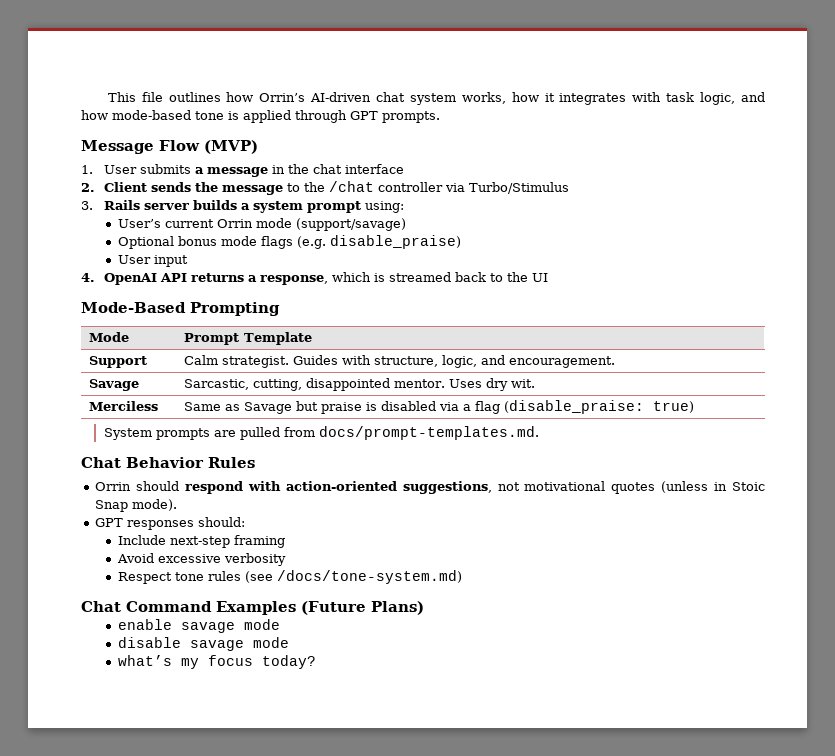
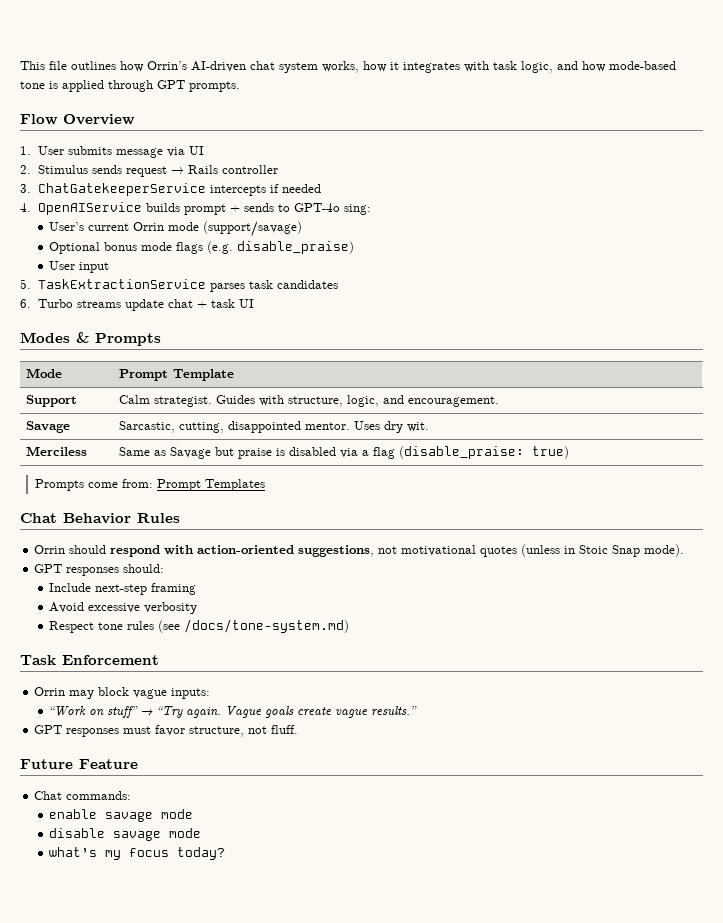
- Message Flow (MVP)
+ Flow Overview
- 1. User submits a message in the chat interface
- 2. Client sends the message to the /chat controller via Turbo/Stimulus
+ 1. User submits message via UI
+ 2. Stimulus sends request → Rails controller
- 3. Rails server builds a system prompt using:
+ 3. ChatGatekeeperService intercepts if needed
+ 4. OpenAIService builds prompt + sends to GPT-4o sing:
- 4. OpenAI API returns a response, which is streamed back to the UI
- Mode-Based Prompting
+ 5. TaskExtractionService parses task candidates
+ 6. Turbo streams update chat + task UI
+ Modes & Prompts
- System prompts are pulled from docs/prompt-templates.md.
+ Prompts come from: Prompt Templates
- Chat Command Examples (Future Plans)
+ Task Enforcement
+ Orrin may block vague inputs:
+ “Work on stuff” → “Try again. Vague goals create vague results.”
+ GPT responses must favor structure, not fluff.
+ Future Feature
+ Chat commands:

